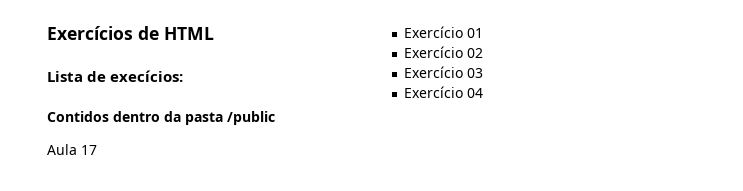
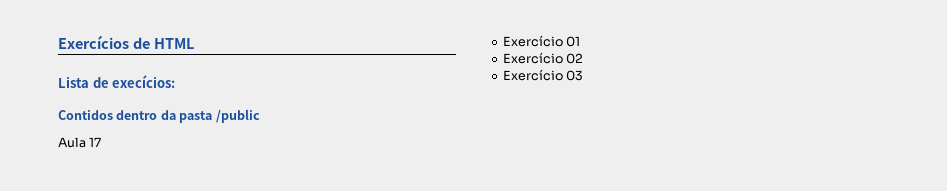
- Exercício 04

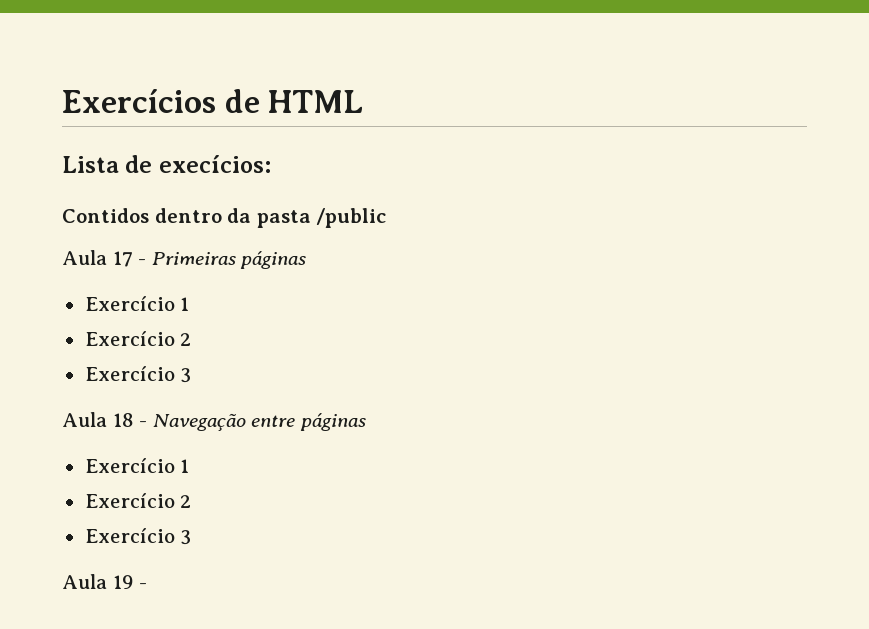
- Aula 17
- Exercício 01
- Exercício 02
- Exercício 03
+ Aula 17 - Primeiras páginas
+ Exercício 1
+ Exercício 2
+ Exercício 3
+ Aula 18 - Navegação entre páginas
+ Exercício 1
+ Exercício 2
+ Exercício 3
+ Aula 19 -

